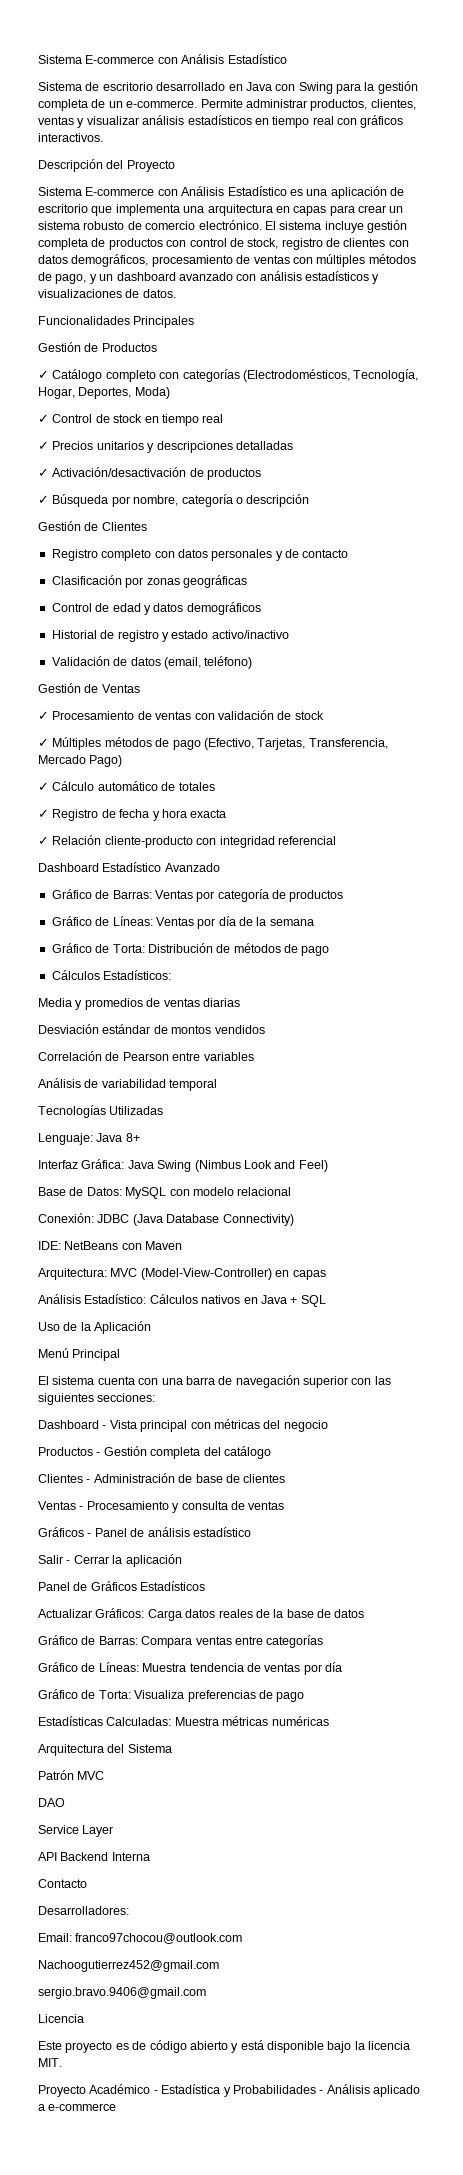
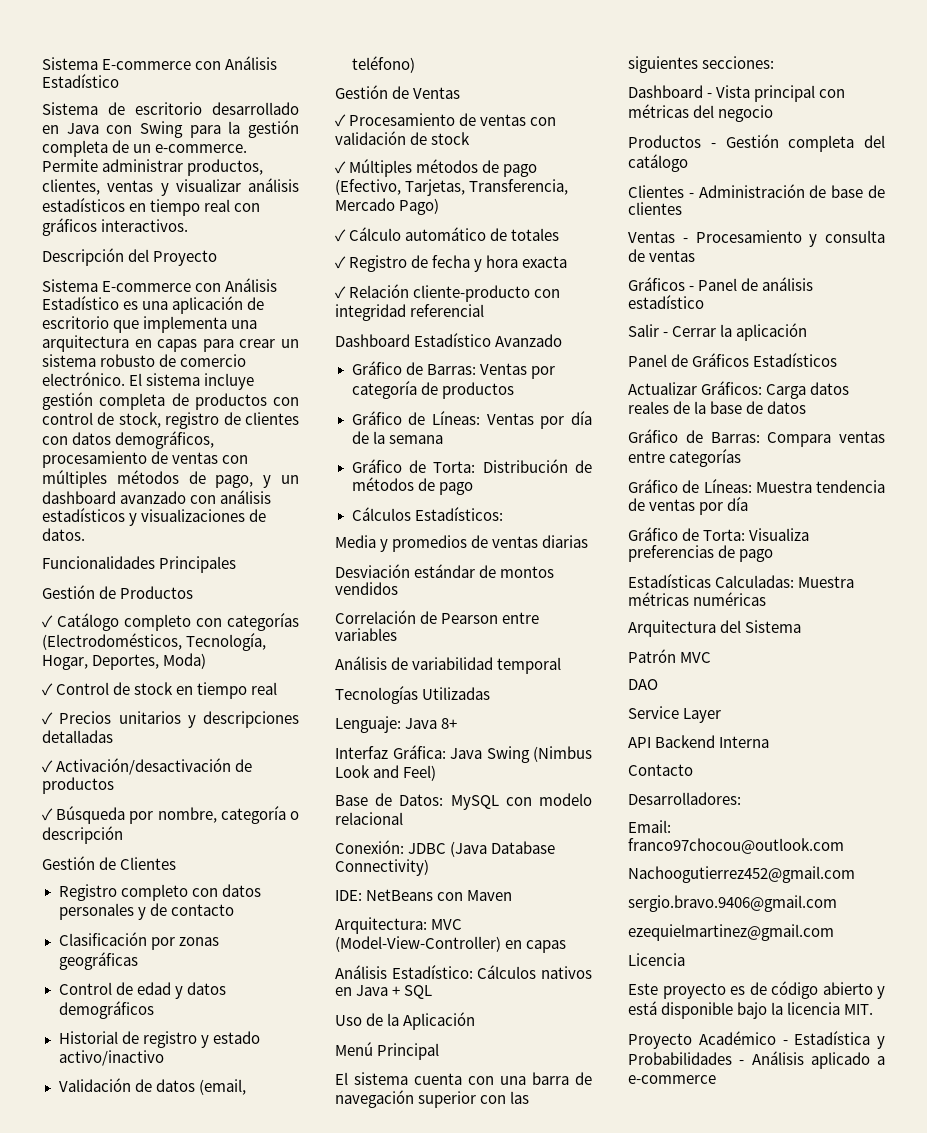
+ ezequielmartinez@gmail.com

